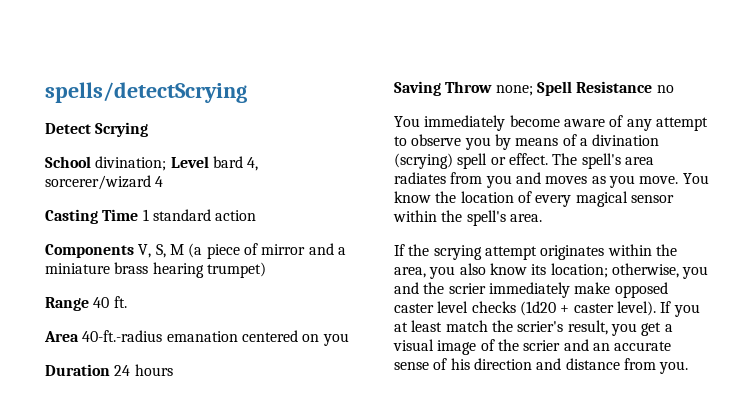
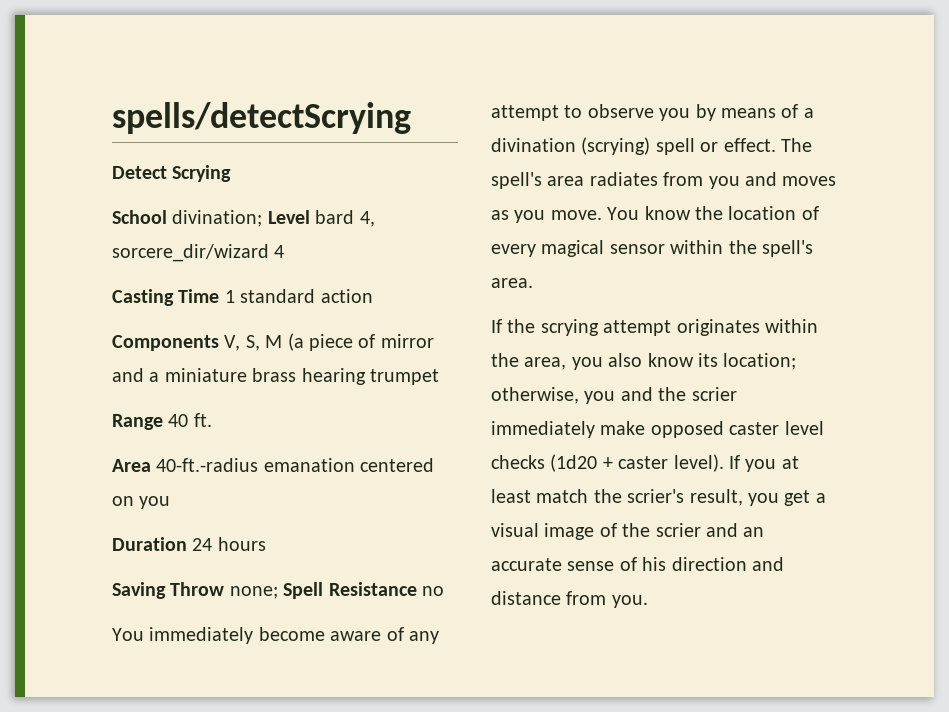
- School divination; Level bard 4, sorcerer/wizard 4
+ School divination; Level bard 4, sorcere_dir/wizard 4
- Components V, S, M (a piece of mirror and a miniature brass hearing trumpet)
+ Components V, S, M (a piece of mirror and a miniature brass hearing trumpet

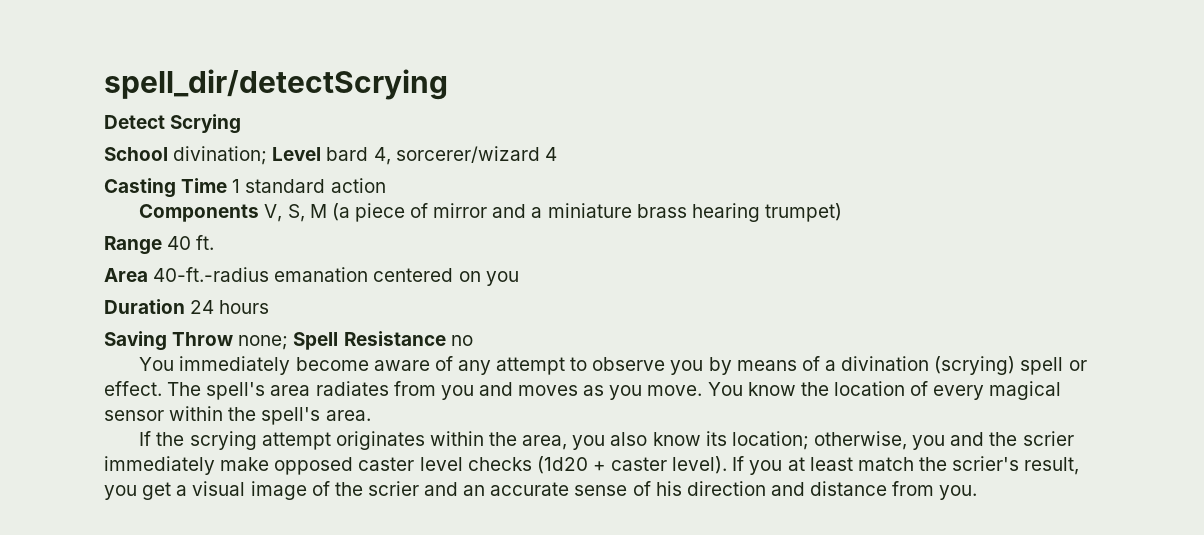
- spells/detectScrying
+ spell_dir/detectScrying
- School divination; Level bard 4, sorcere_dir/wizard 4
+ School divination; Level bard 4, sorcerer/wizard 4
- Components V, S, M (a piece of mirror and a miniature brass hearing trumpet
+ Components V, S, M (a piece of mirror and a miniature brass hearing trumpet)

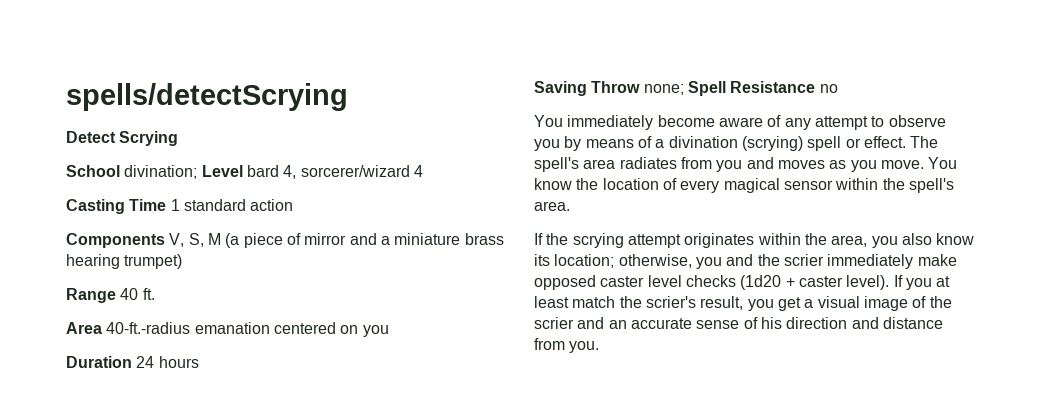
- spell_dir/detectScrying
+ spells/detectScrying

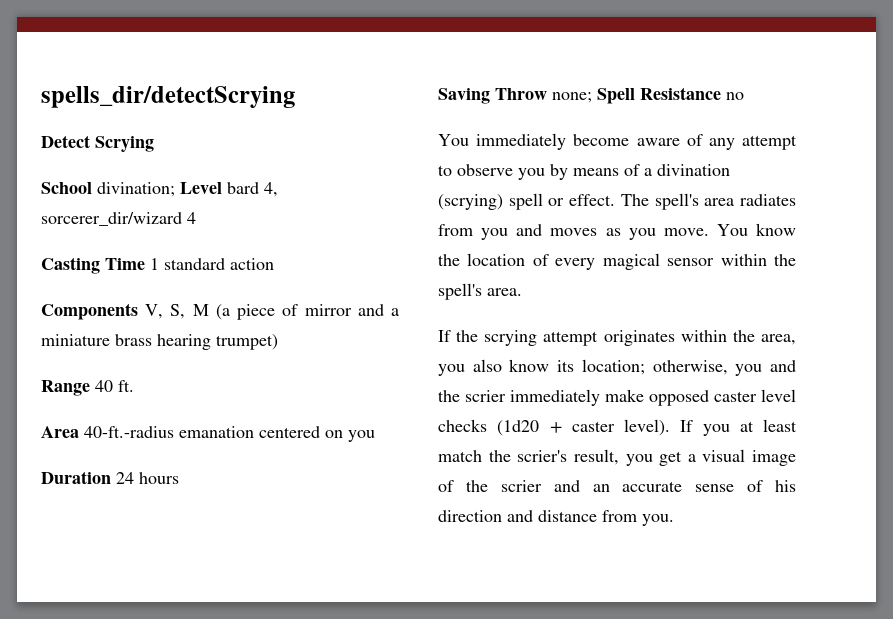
- spells/detectScrying
+ spells_dir/detectScrying
- School divination; Level bard 4, sorcerer/wizard 4
+ School divination; Level bard 4, sorcerer_dir/wizard 4

